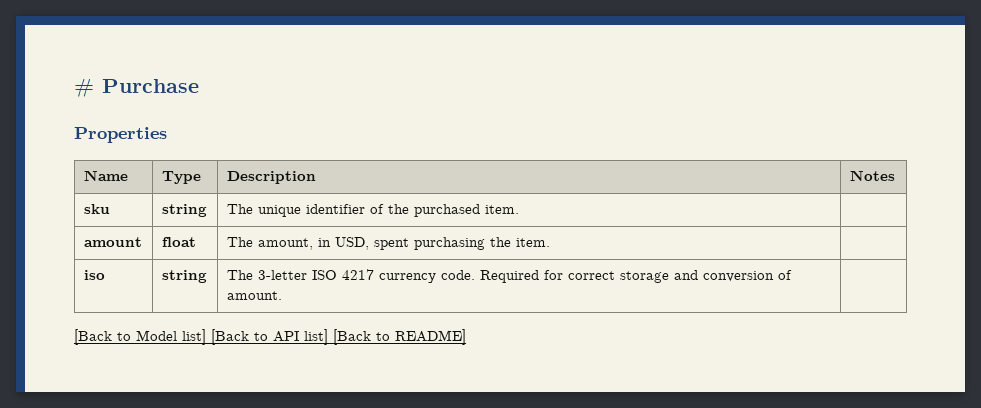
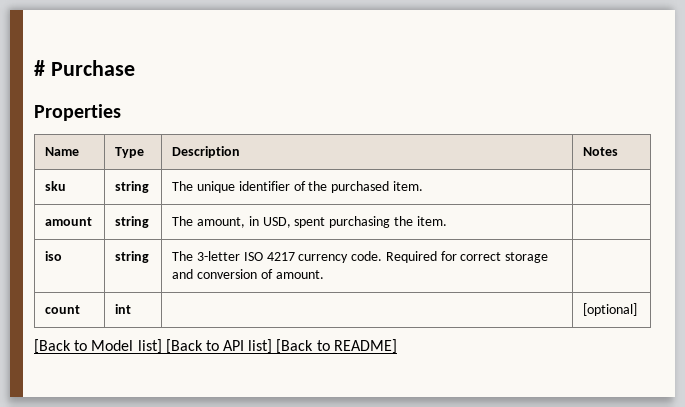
- amount | float | The amount, in USD, spent purchasing the item. |
+ amount | string | The amount, in USD, spent purchasing the item. |
+ count | int | | [optional]

